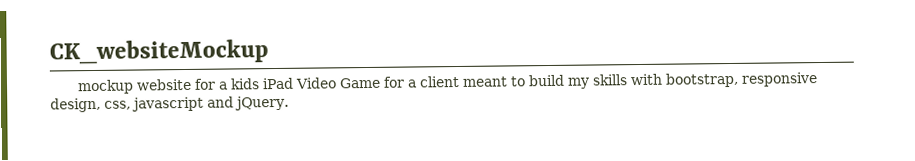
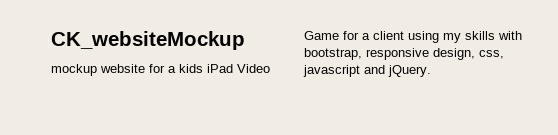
- mockup website for a kids iPad Video Game for a client meant to build my skills with bootstrap, responsive design, css, javascript and jQuery.
+ mockup website for a kids iPad Video Game for a client using my skills with bootstrap, responsive design, css, javascript and jQuery.

